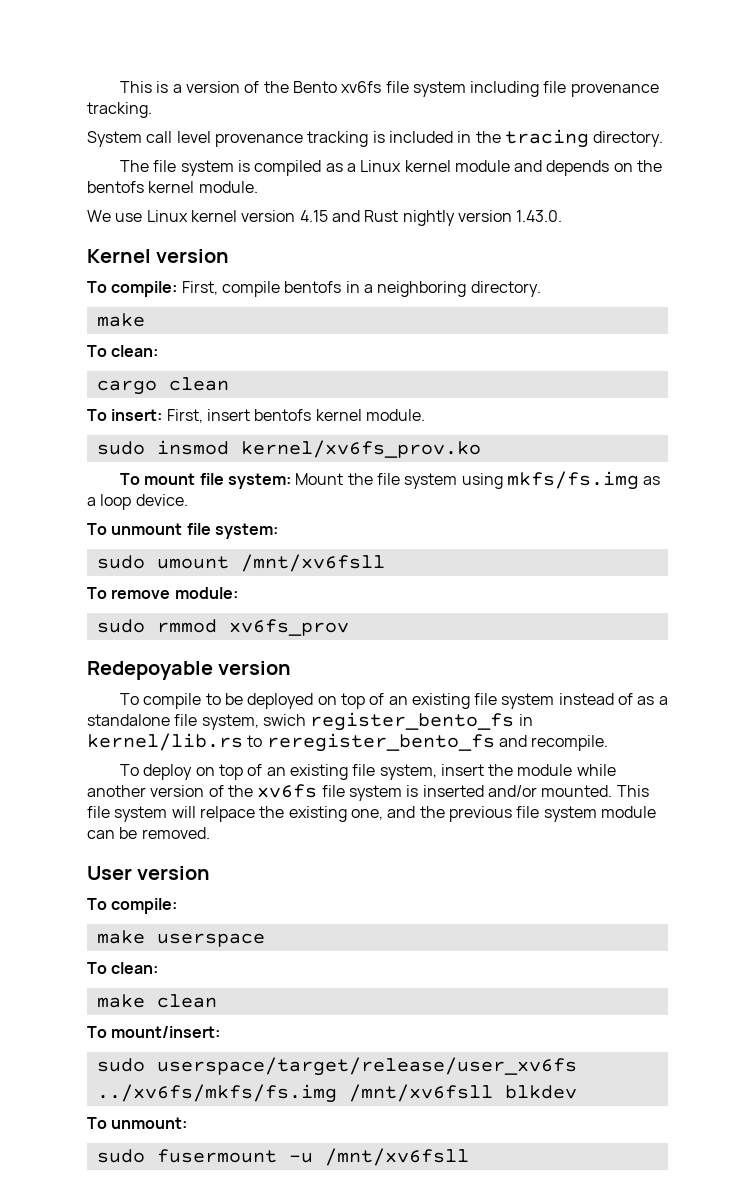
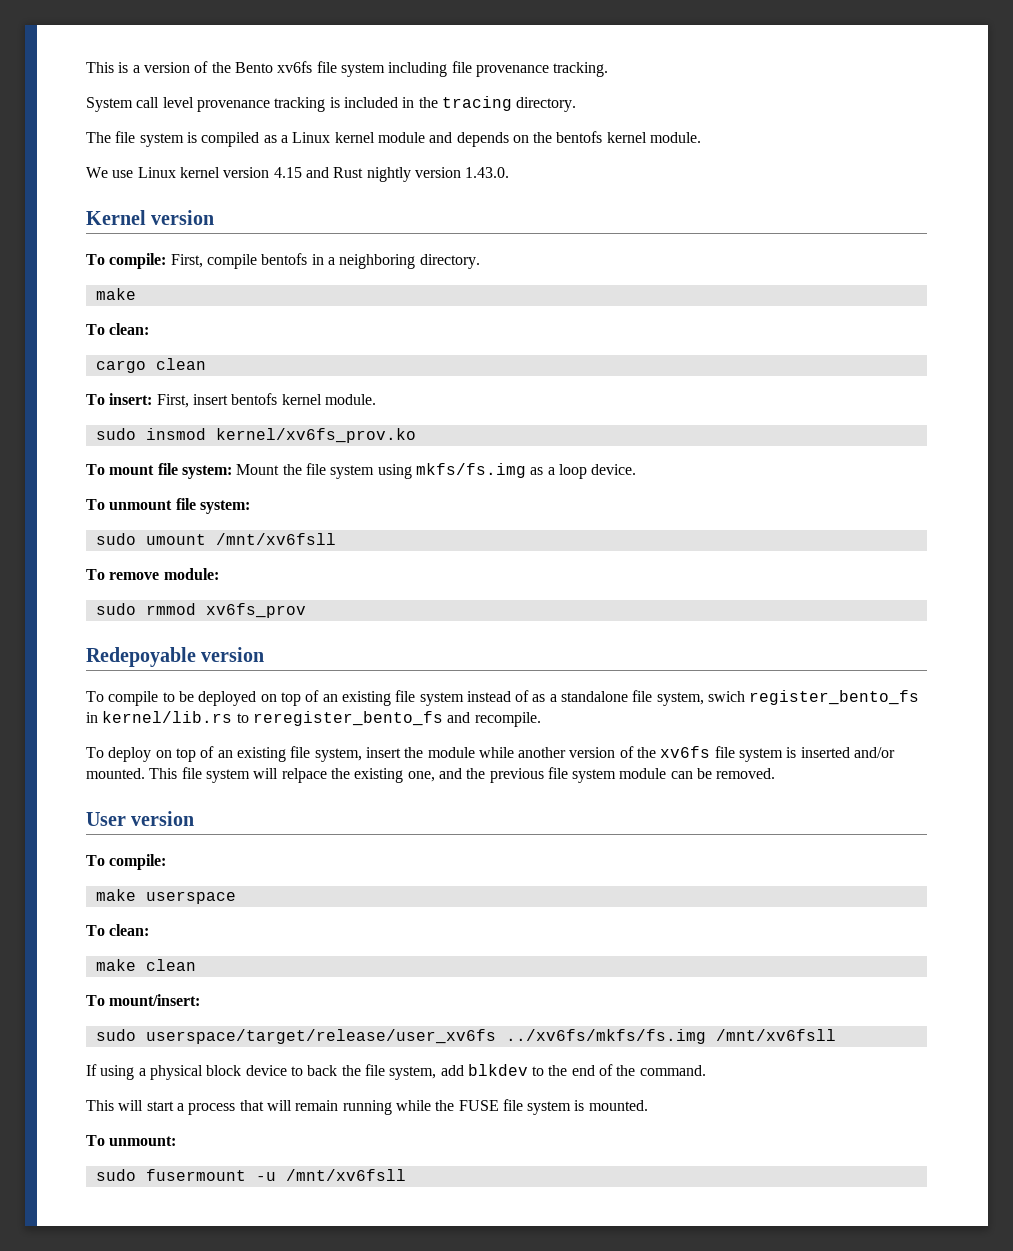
- sudo userspace/target/release/user_xv6fs ../xv6fs/mkfs/fs.img /mnt/xv6fsll blkdev
+ sudo userspace/target/release/user_xv6fs ../xv6fs/mkfs/fs.img /mnt/xv6fsll
+ If using a physical block device to back the file system, add blkdev to the end of the command.
+ This will start a process that will remain running while the FUSE file system is mounted.

